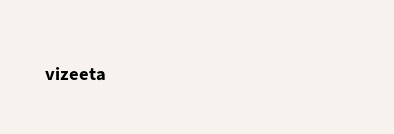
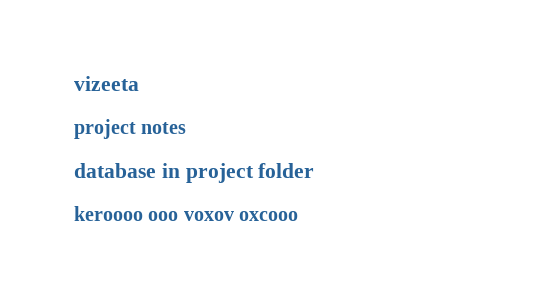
+ project notes
+ database in project folder
+ keroooo ooo voxov oxcooo

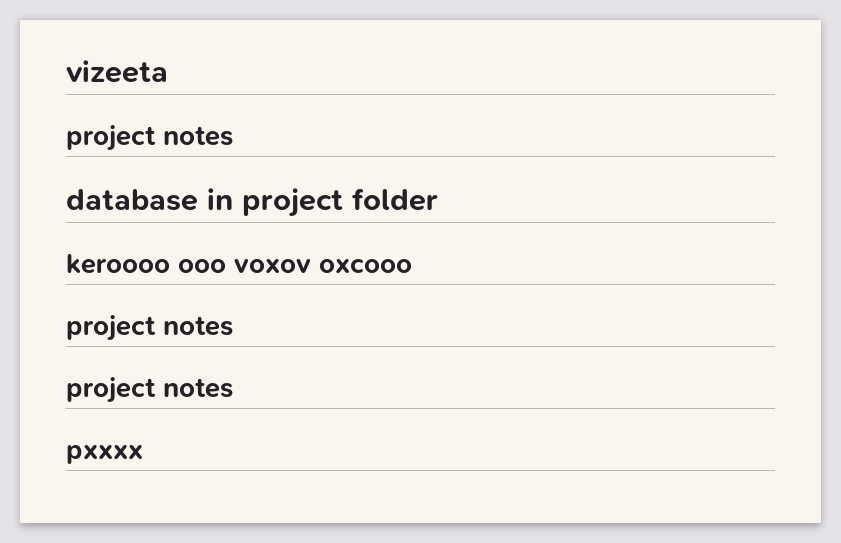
  keroooo ooo voxov oxcooo
+ project notes
+ project notes
+ pxxxx

